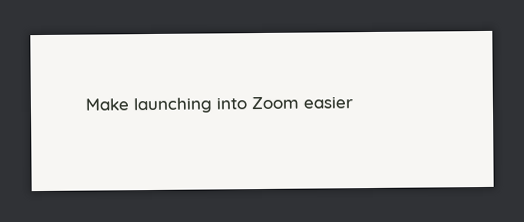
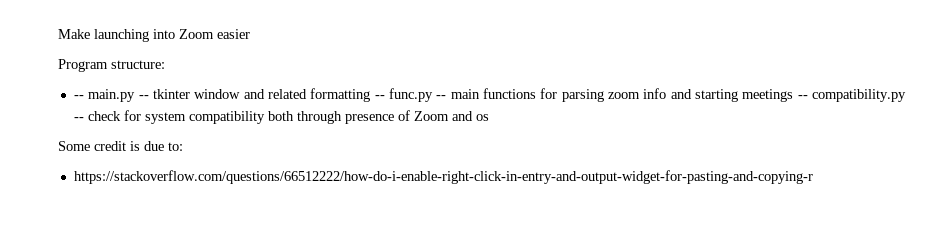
+ Program structure:
+ -- main.py -- tkinter window and related formatting -- func.py -- main functions for parsing zoom info and starting meetings -- compatibility.py -- check for system compatibility both through presence of Zoom and os
+ Some credit is due to:
+ https://stackoverflow.com/questions/66512222/how-do-i-enable-right-click-in-entry-and-output-widget-for-pasting-and-copying-r

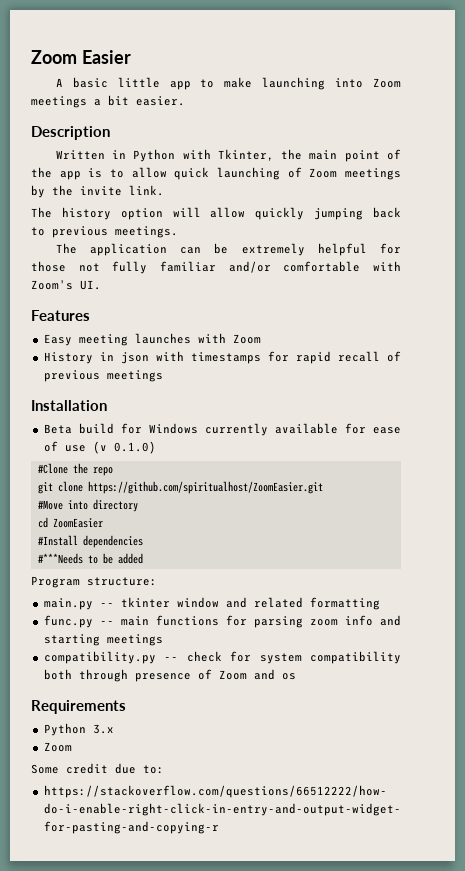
- Make launching into Zoom easier
+ Zoom Easier
+ A basic little app to make launching into Zoom meetings a bit easier.
+ Description
+ Written in Python with Tkinter, the main point of the app is to allow quick launching of Zoom meetings by the invite link.
+ The history option will allow quickly jumping back to previous meetings.
+ The application can be extremely helpful for those not fully familiar and/or comfortable with Zoom's UI.
+ Features
+ Easy meeting launches with Zoom
+ History in json with timestamps for rapid recall of previous meetings
+ Installation
+ Beta build for Windows currently available for ease of use (v 0.1.0)
+ #Clone the repo
+ git clone https://github.com/spiritualhost/ZoomEasier.git
+ #Move into directory
+ cd ZoomEasier
+ #Install dependencies
+ #***Needs to be added
- -- main.py -- tkinter window and related formatting -- func.py -- main functions for parsing zoom info and starting meetings -- compatibility.py -- check for system compatibility both through presence of Zoom and os
+ main.py -- tkinter window and related formatting
+ func.py -- main functions for parsing zoom info and starting meetings
+ compatibility.py -- check for system compatibility both through presence of Zoom and os
+ Requirements
+ Python 3.x
+ Zoom
- Some credit is due to:
+ Some credit due to:

